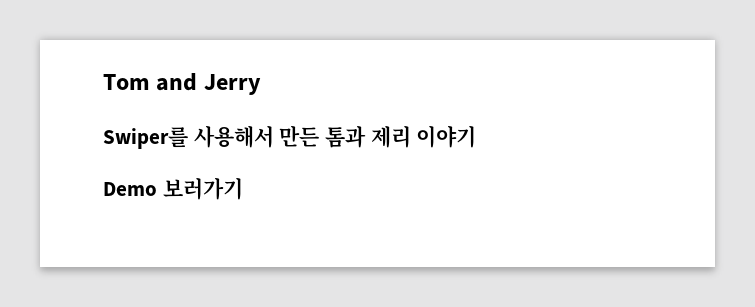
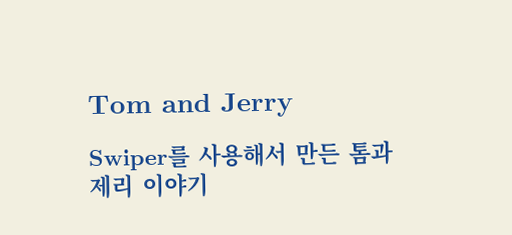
- Demo 보러가기

